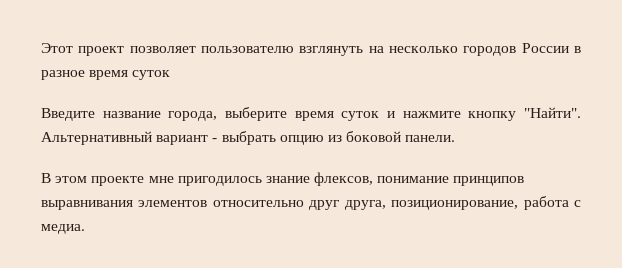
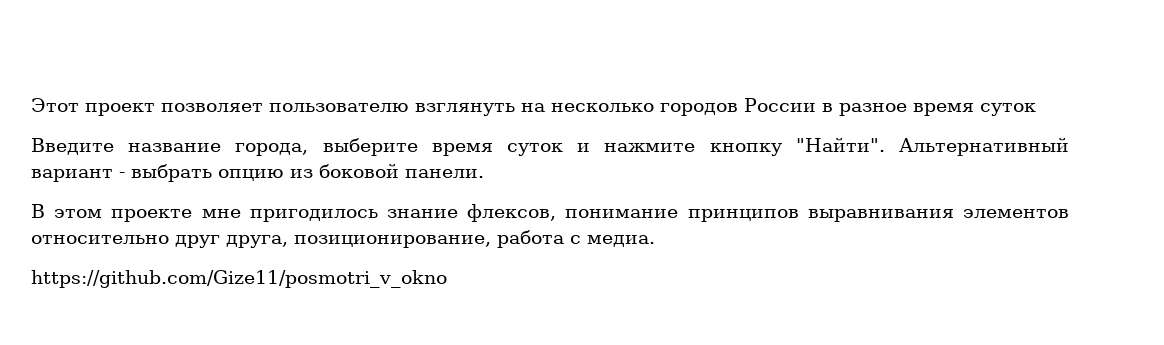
+ https://github.com/Gize11/posmotri_v_okno

